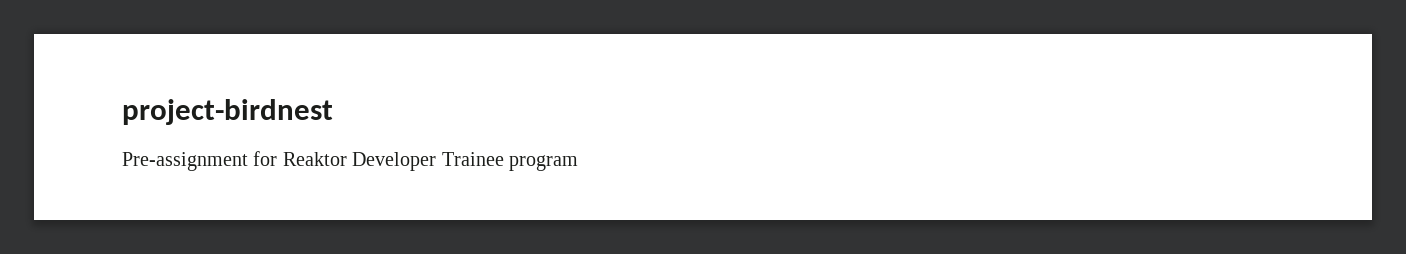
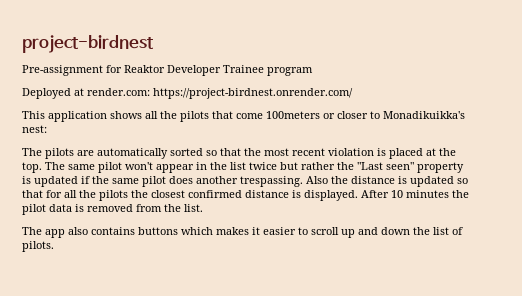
+ Deployed at render.com: https://project-birdnest.onrender.com/
+ This application shows all the pilots that come 100meters or closer to Monadikuikka's nest:
+ The pilots are automatically sorted so that the most recent violation is placed at the top. The same pilot won't appear in the list twice but rather the "Last seen" property is updated if the same pilot does another trespassing. Also the distance is updated so that for all the pilots the closest confirmed distance is displayed. After 10 minutes the pilot data is removed from the list.
+ The app also contains buttons which makes it easier to scroll up and down the list of pilots.

